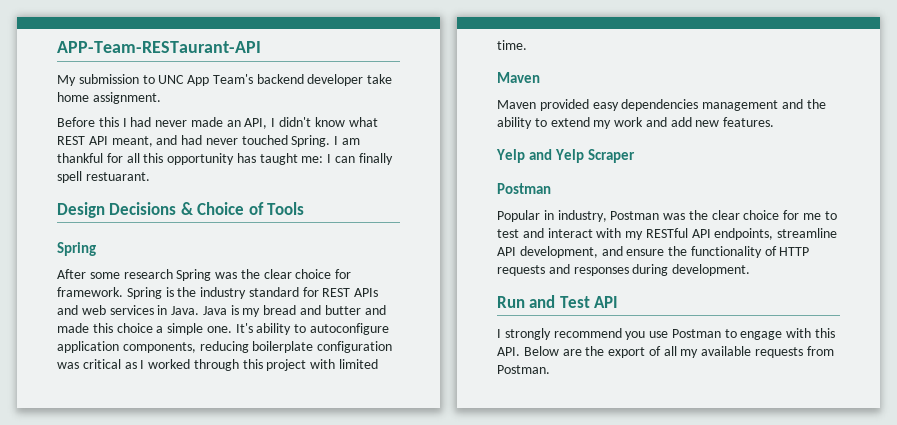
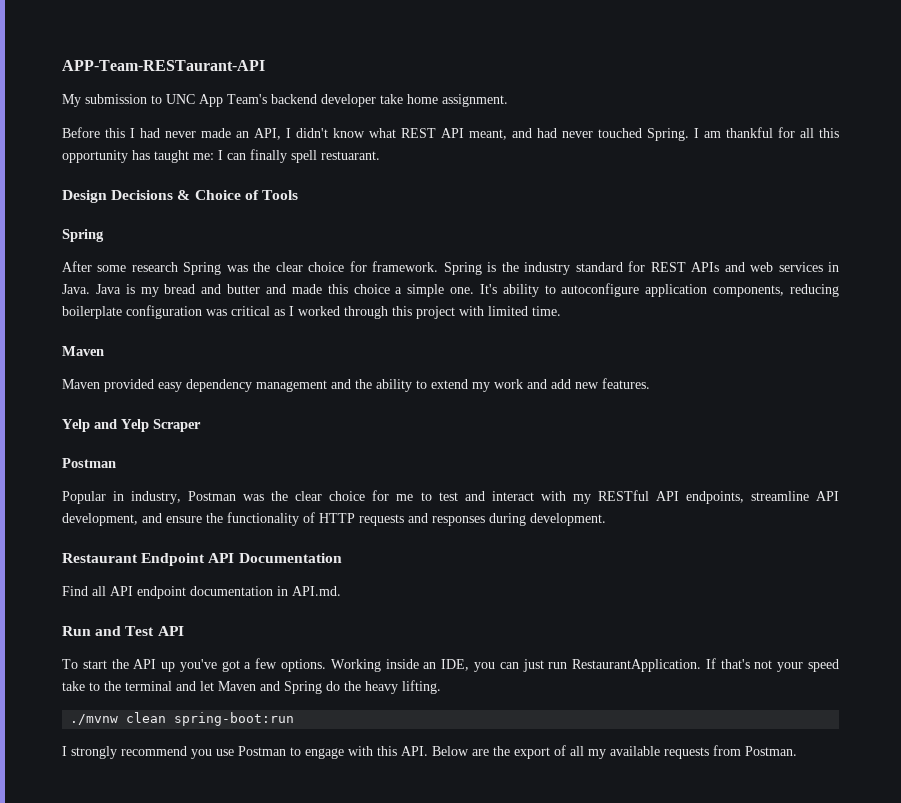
- Maven provided easy dependencies management and the ability to extend my work and add new features.
+ Maven provided easy dependency management and the ability to extend my work and add new features.
+ Restaurant Endpoint API Documentation
+ Find all API endpoint documentation in API.md.
  Run and Test API
+ To start the API up you've got a few options. Working inside an IDE, you can just run RestaurantApplication. If that's not your speed take to the terminal and let Maven and Spring do the heavy lifting.
+ ./mvnw clean spring-boot:run

